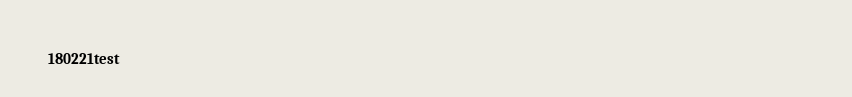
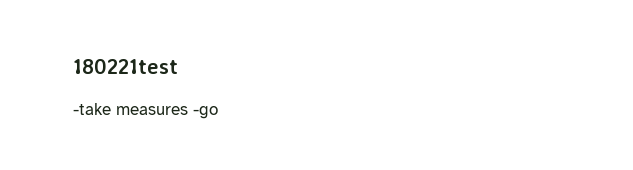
+ -take measures -go

